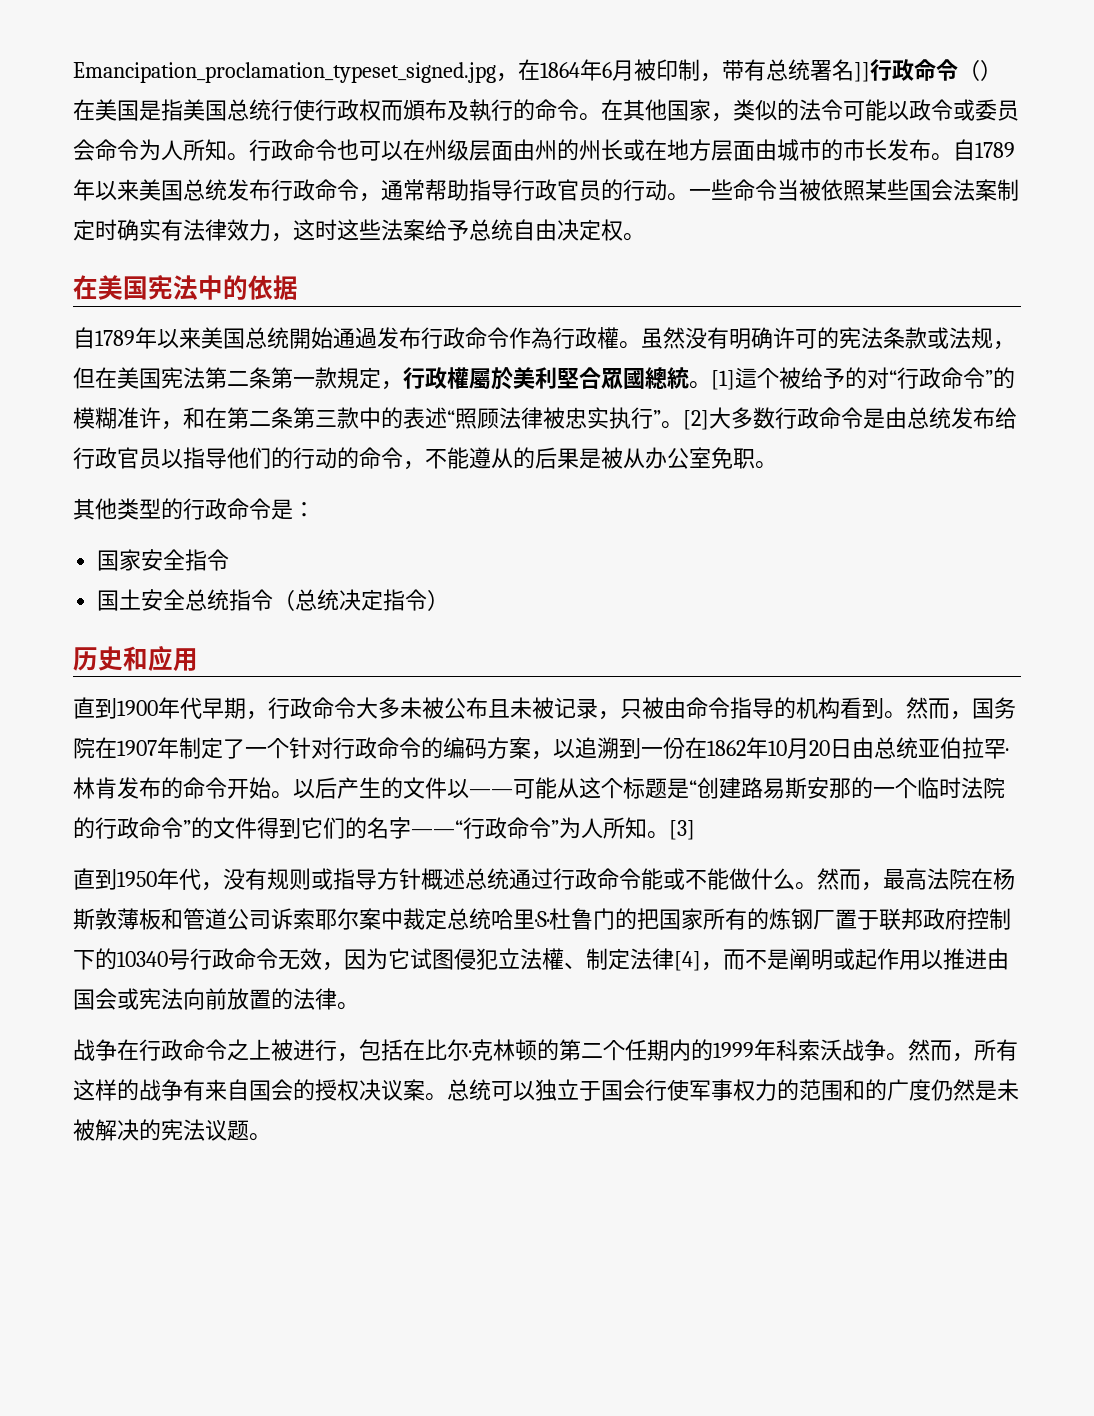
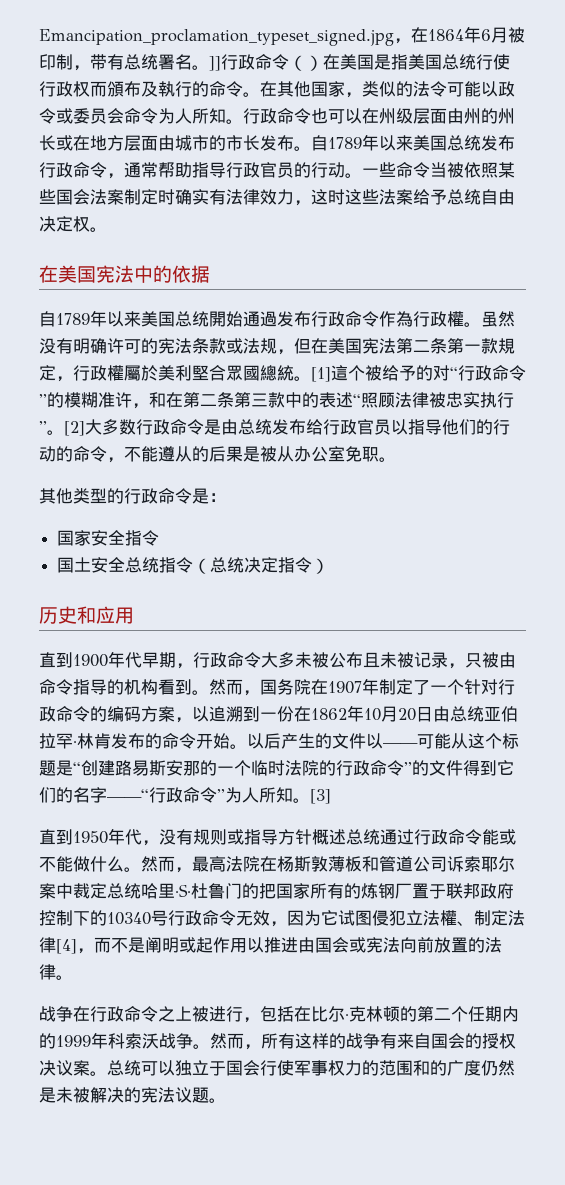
- Emancipation_proclamation_typeset_signed.jpg，在1864年6月被印制，带有总统署名]]行政命令（）在美国是指美国总统行使行政权而頒布及執行的命令。
+ Emancipation_proclamation_typeset_signed.jpg，在1864年6月被印制，带有总统署名。]]行政命令（）在美国是指美国总统行使行政权而頒布及執行的命令。

